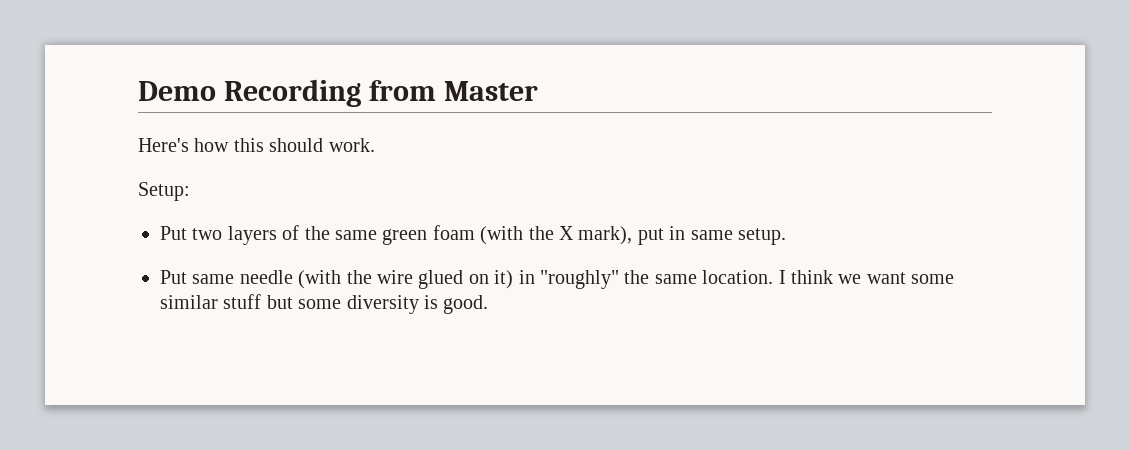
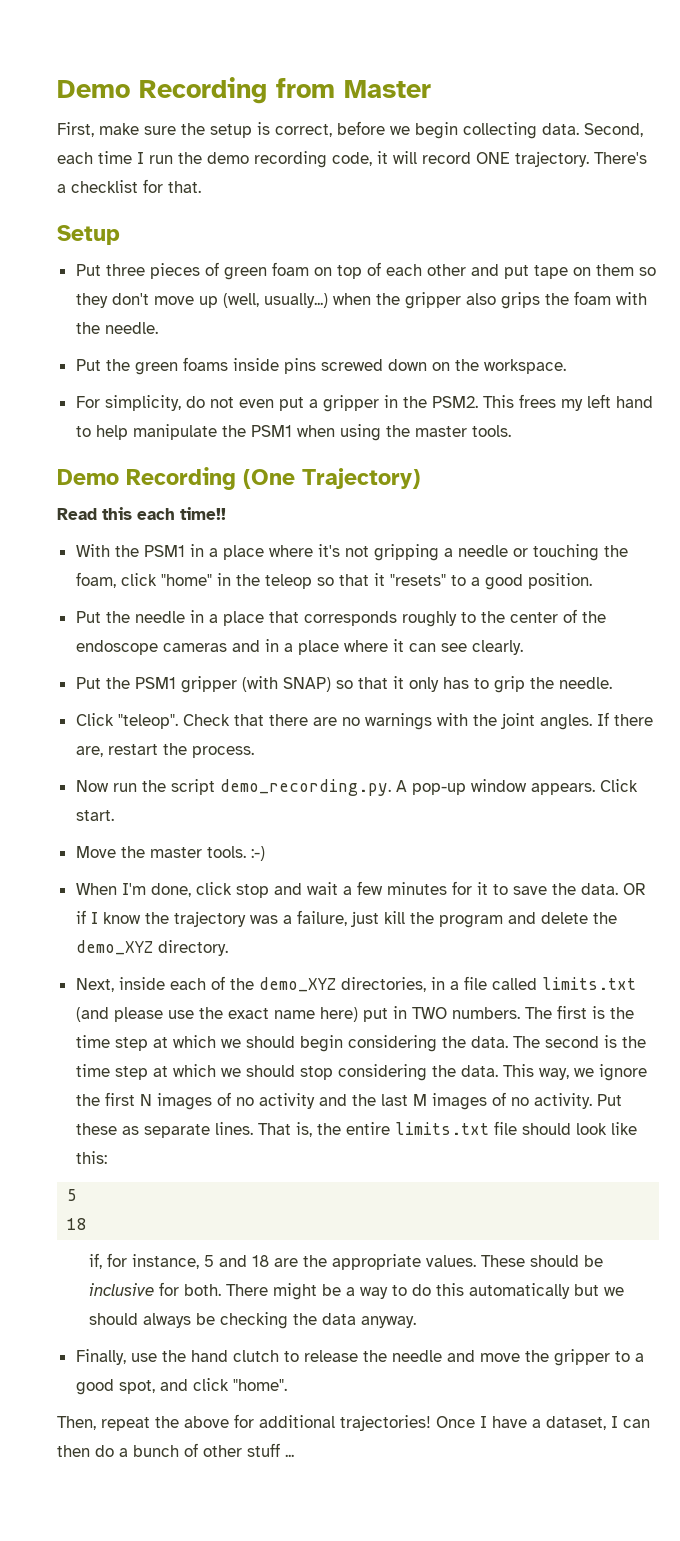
- Here's how this should work.
- Setup:
- Put two layers of the same green foam (with the X mark), put in same setup.
- Put same needle (with the wire glued on it) in "roughly" the same location. I think we want some similar stuff but some diversity is good.
+ First, make sure the setup is correct, before we begin collecting data. Second, each time I run the demo recording code, it will record ONE trajectory. There's a checklist for that.
+ Setup
+ Put three pieces of green foam on top of each other and put tape on them so they don't move up (well, usually...) when the gripper also grips the foam with the needle.
+ Put the green foams inside pins screwed down on the workspace.
+ For simplicity, do not even put a gripper in the PSM2. This frees my left hand to help manipulate the PSM1 when using the master tools.
+ Demo Recording (One Trajectory)
+ Read this each time!!
+ With the PSM1 in a place where it's not gripping a needle or touching the foam, click "home" in the teleop so that it "resets" to a good position.
+ Put the needle in a place that corresponds roughly to the center of the endoscope cameras and in a place where it can see clearly.
+ Put the PSM1 gripper (with SNAP) so that it only has to grip the needle.
+ Click "teleop". Check that there are no warnings with the joint angles. If there are, restart the process.
+ Now run the script demo_recording.py. A pop-up window appears. Click start.
+ Move the master tools. :-)
+ When I'm done, click stop and wait a few minutes for it to save the data. OR if I know the trajectory was a failure, just kill the program and delete the demo_XYZ directory.
+ Next, inside each of the demo_XYZ directories, in a file called limits.txt (and please use the exact name here) put in TWO numbers. The first is the time step at which we should begin considering the data. The second is the time step at which we should stop considering the data. This way, we ignore the first N images of no activity and the last M images of no activity. Put these as separate lines. That is, the entire limits.txt file should look like this:
+ 5
+ 18
+ if, for instance, 5 and 18 are the appropriate values. These should be inclusive for both. There might be a way to do this automatically but we should always be checking the data anyway.
+ Finally, use the hand clutch to release the needle and move the gripper to a good spot, and click "home".
+ Then, repeat the above for additional trajectories! Once I have a dataset, I can then do a bunch of other stuff ...

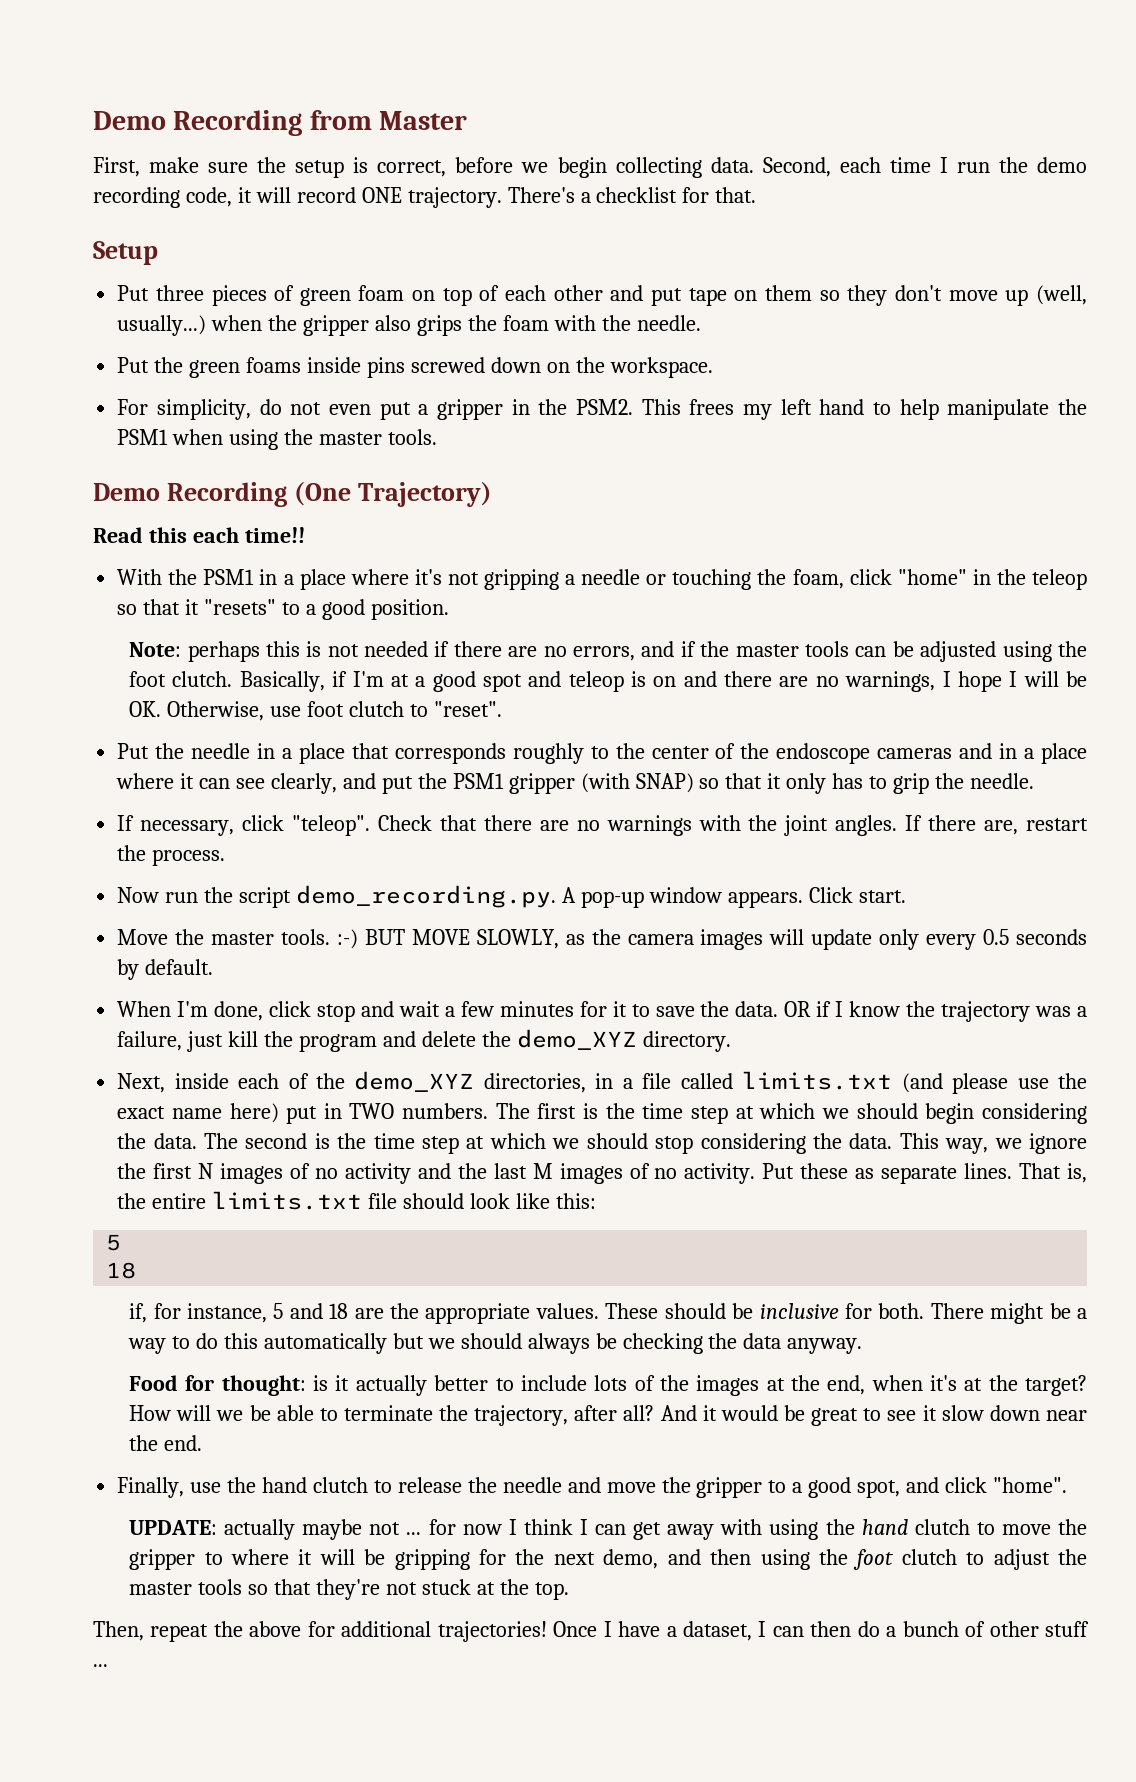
+ Note: perhaps this is not needed if there are no errors, and if the master tools can be adjusted using the foot clutch. Basically, if I'm at a good spot and teleop is on and there are no warnings, I hope I will be OK. Otherwise, use foot clutch to "reset".
- Put the needle in a place that corresponds roughly to the center of the endoscope cameras and in a place where it can see clearly.
- Put the PSM1 gripper (with SNAP) so that it only has to grip the needle.
+ Put the needle in a place that corresponds roughly to the center of the endoscope cameras and in a place where it can see clearly, and put the PSM1 gripper (with SNAP) so that it only has to grip the needle.
- Click "teleop".
+ If necessary, click "teleop".
- Move the master tools. :-)
+ Move the master tools. :-) BUT MOVE SLOWLY, as the camera images will update only every 0.5 seconds by default.
+ Food for thought: is it actually better to include lots of the images at the end, when it's at the target? How will we be able to terminate the trajectory, after all? And it would be great to see it slow down near the end.
+ UPDATE: actually maybe not ... for now I think I can get away with using the hand clutch to move the gripper to where it will be gripping for the next demo, and then using the foot clutch to adjust the master tools so that they're not stuck at the top.

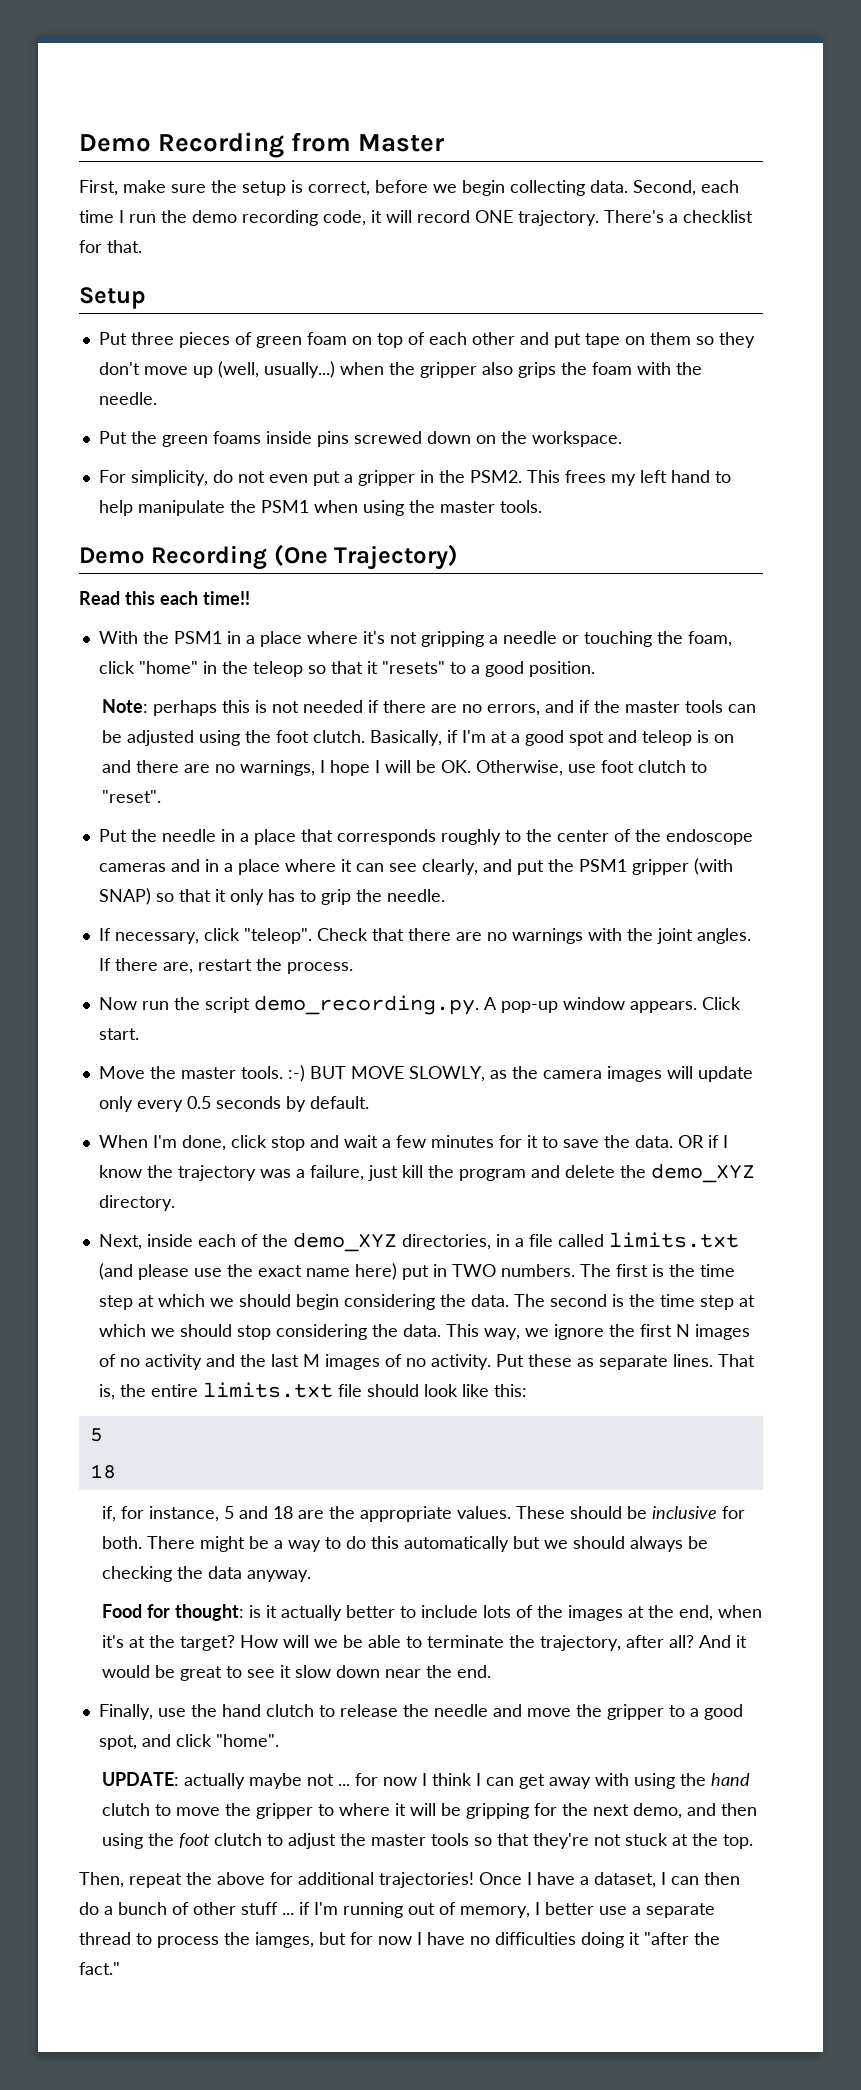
- Once I have a dataset, I can then do a bunch of other stuff ...
+ Once I have a dataset, I can then do a bunch of other stuff ... if I'm running out of memory, I better use a separate thread to process the iamges, but for now I have no difficulties doing it "after the fact."

